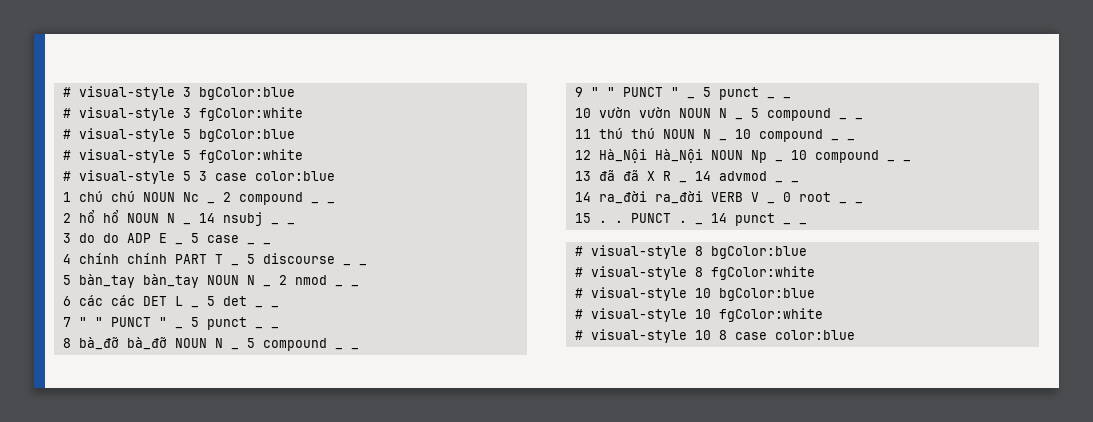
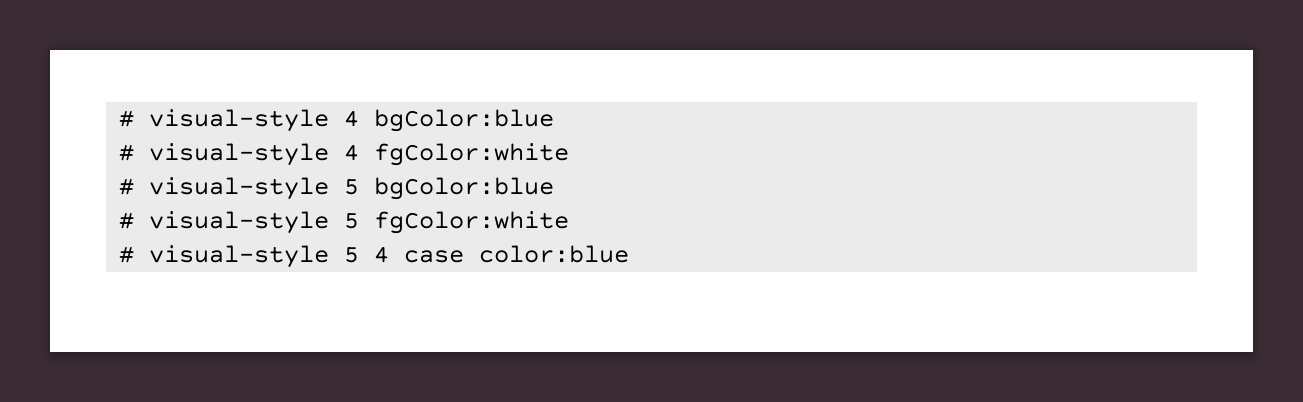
- # visual-style 3 bgColor:blue
- # visual-style 3 fgColor:white
+ # visual-style 4 bgColor:blue
+ # visual-style 4 fgColor:white
- # visual-style 5 3 case color:blue
- 1 chú chú NOUN Nc _ 2 compound _ _
- 2 hổ hổ NOUN N _ 14 nsubj _ _
- 3 do do ADP E _ 5 case _ _
- 4 chính chính PART T _ 5 discourse _ _
- 5 bàn_tay bàn_tay NOUN N _ 2 nmod _ _
- 6 các các DET L _ 5 det _ _
- 7 " " PUNCT " _ 5 punct _ _
- 8 bà_đỡ bà_đỡ NOUN N _ 5 compound _ _
- 9 " " PUNCT " _ 5 punct _ _
- 10 vườn vườn NOUN N _ 5 compound _ _
- 11 thú thú NOUN N _ 10 compound _ _
- 12 Hà_Nội Hà_Nội NOUN Np _ 10 compound _ _
- 13 đã đã X R _ 14 advmod _ _
- 14 ra_đời ra_đời VERB V _ 0 root _ _
- 15 . . PUNCT . _ 14 punct _ _
- # visual-style 8 bgColor:blue
- # visual-style 8 fgColor:white
- # visual-style 10 bgColor:blue
- # visual-style 10 fgColor:white
- # visual-style 10 8 case color:blue
+ # visual-style 5 4 case color:blue

